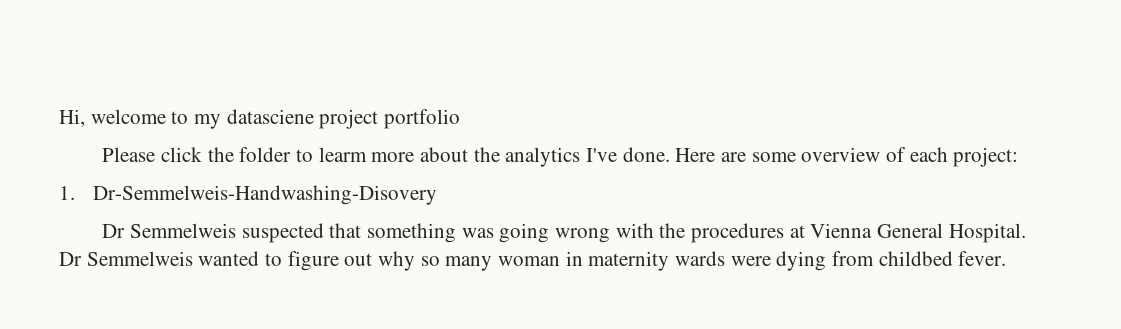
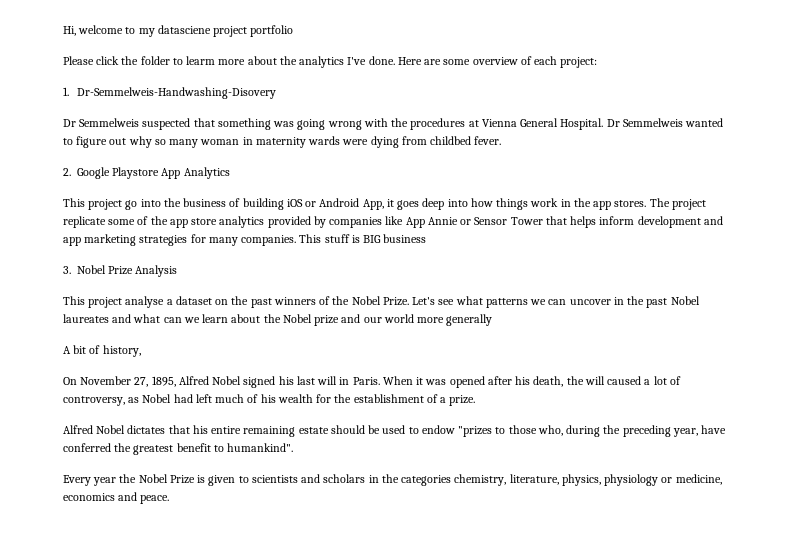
+ 2. Google Playstore App Analytics
+ This project go into the business of building iOS or Android App, it goes deep into how things work in the app stores. The project replicate some of the app store analytics provided by companies like App Annie or Sensor Tower that helps inform development and app marketing strategies for many companies. This stuff is BIG business
+ 3. Nobel Prize Analysis
+ This project analyse a dataset on the past winners of the Nobel Prize. Let's see what patterns we can uncover in the past Nobel laureates and what can we learn about the Nobel prize and our world more generally
+ A bit of history,
+ On November 27, 1895, Alfred Nobel signed his last will in Paris. When it was opened after his death, the will caused a lot of controversy, as Nobel had left much of his wealth for the establishment of a prize.
+ Alfred Nobel dictates that his entire remaining estate should be used to endow "prizes to those who, during the preceding year, have conferred the greatest benefit to humankind".
+ Every year the Nobel Prize is given to scientists and scholars in the categories chemistry, literature, physics, physiology or medicine, economics and peace.

